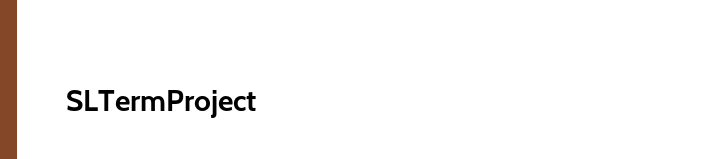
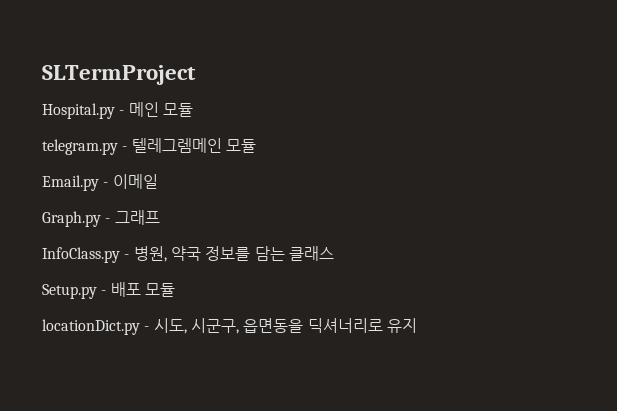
+ Hospital.py - 메인 모듈
+ telegram.py - 텔레그렘메인 모듈
+ Email.py - 이메일
+ Graph.py - 그래프
+ InfoClass.py - 병원, 약국 정보를 담는 클래스
+ Setup.py - 배포 모듈
+ locationDict.py - 시도, 시군구, 읍면동을 딕셔너리로 유지

